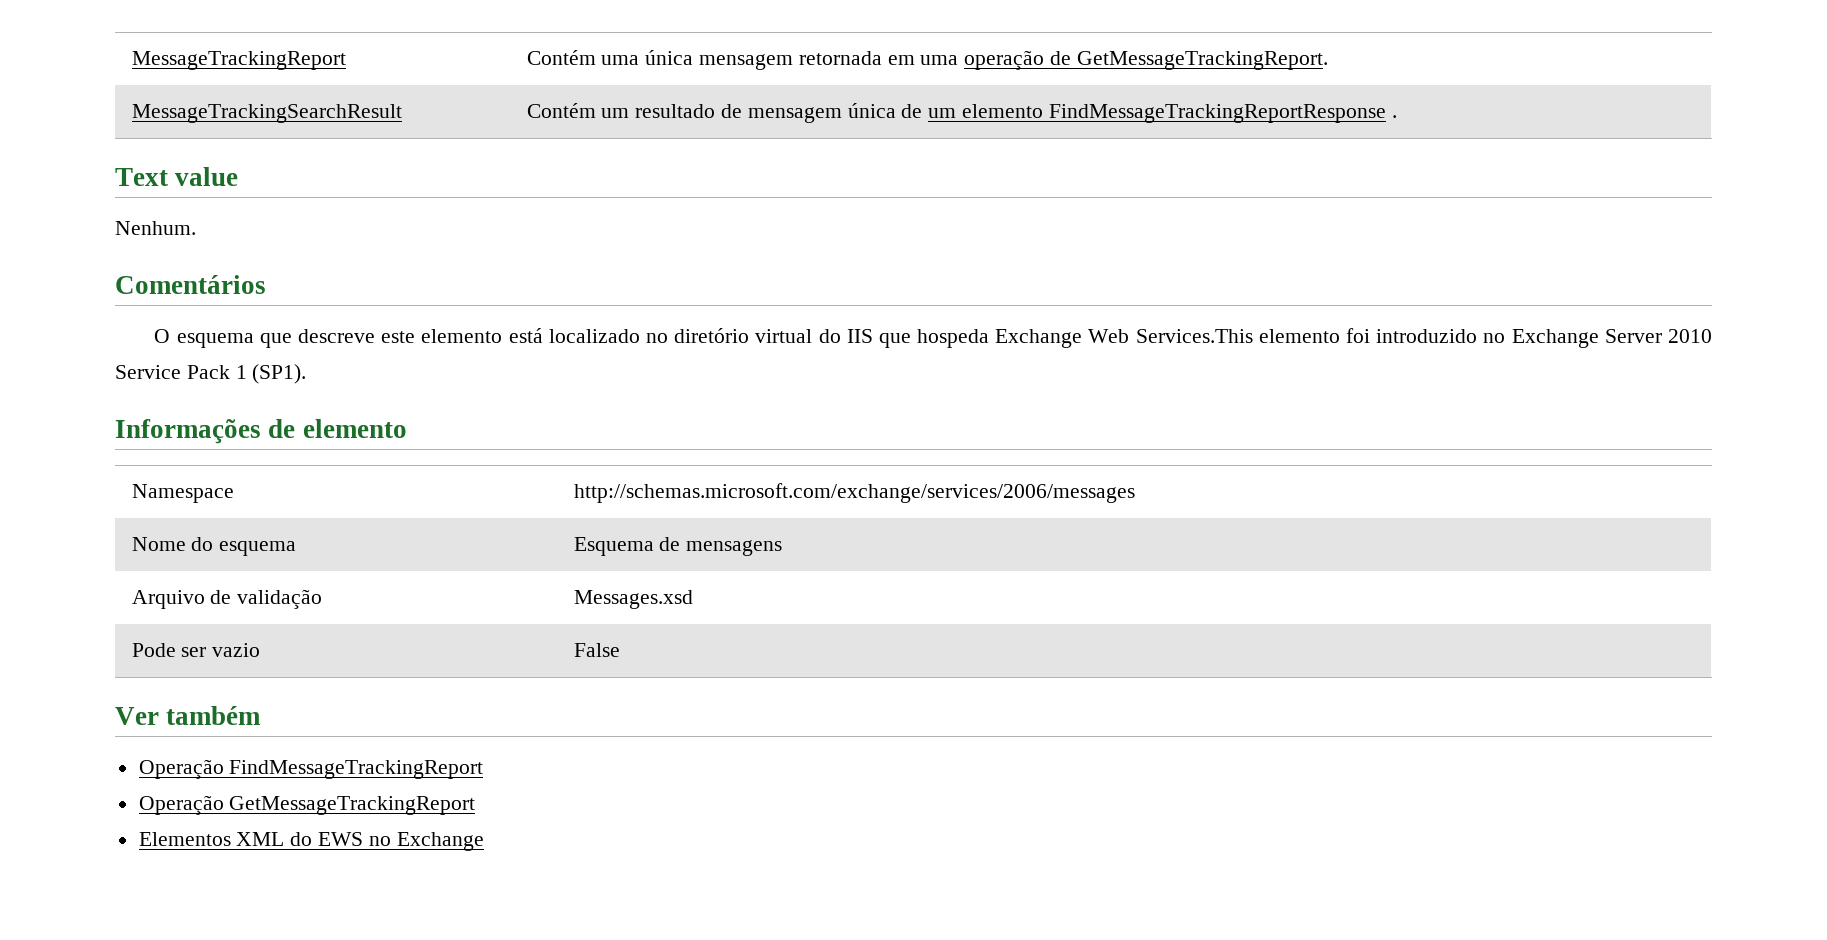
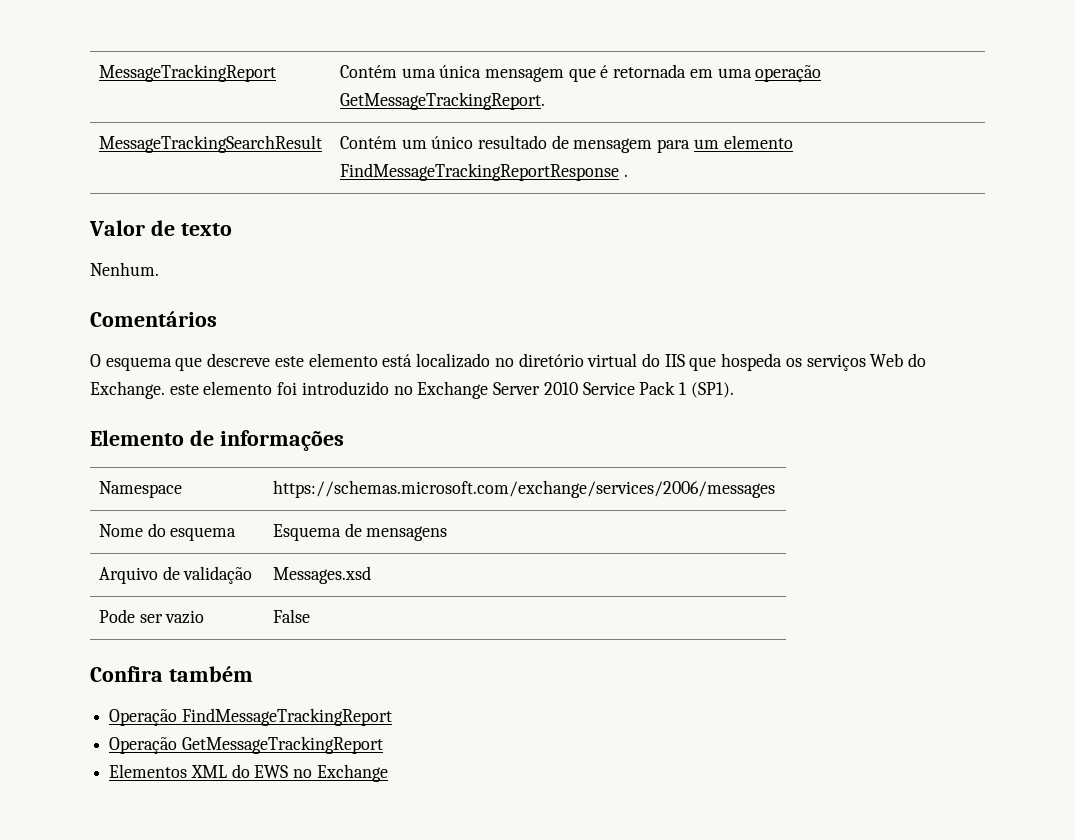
- MessageTrackingReport | Contém uma única mensagem retornada em uma operação de GetMessageTrackingReport.
+ MessageTrackingReport | Contém uma única mensagem que é retornada em uma operação GetMessageTrackingReport.
- MessageTrackingSearchResult | Contém um resultado de mensagem única de um elemento FindMessageTrackingReportResponse .
+ MessageTrackingSearchResult | Contém um único resultado de mensagem para um elemento FindMessageTrackingReportResponse .
- Text value
+ Valor de texto
- O esquema que descreve este elemento está localizado no diretório virtual do IIS que hospeda Exchange Web Services.This elemento foi introduzido no Exchange Server 2010 Service Pack 1 (SP1).
+ O esquema que descreve este elemento está localizado no diretório virtual do IIS que hospeda os serviços Web do Exchange. este elemento foi introduzido no Exchange Server 2010 Service Pack 1 (SP1).
- Informações de elemento
+ Elemento de informações
- Namespace | http://schemas.microsoft.com/exchange/services/2006/messages
+ Namespace | https://schemas.microsoft.com/exchange/services/2006/messages
- Ver também
+ Confira também

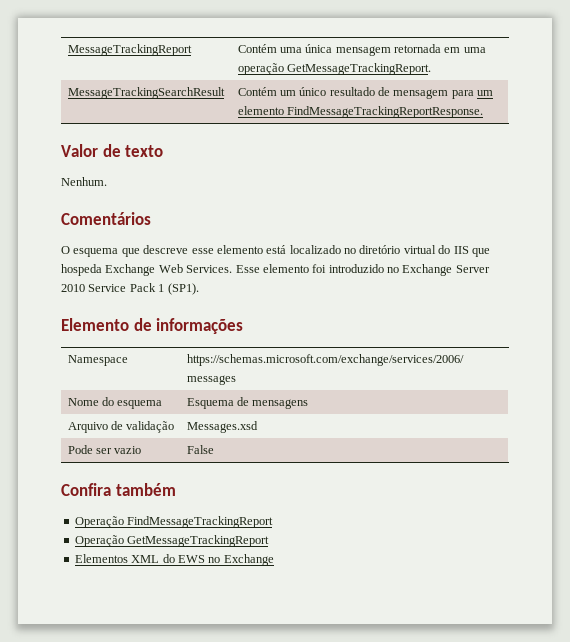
- MessageTrackingReport | Contém uma única mensagem que é retornada em uma operação GetMessageTrackingReport.
+ MessageTrackingReport | Contém uma única mensagem retornada em uma operação GetMessageTrackingReport.
- MessageTrackingSearchResult | Contém um único resultado de mensagem para um elemento FindMessageTrackingReportResponse .
+ MessageTrackingSearchResult | Contém um único resultado de mensagem para um elemento FindMessageTrackingReportResponse.
- O esquema que descreve este elemento está localizado no diretório virtual do IIS que hospeda os serviços Web do Exchange. este elemento foi introduzido no Exchange Server 2010 Service Pack 1 (SP1).
+ O esquema que descreve esse elemento está localizado no diretório virtual do IIS que hospeda Exchange Web Services. Esse elemento foi introduzido no Exchange Server 2010 Service Pack 1 (SP1).

